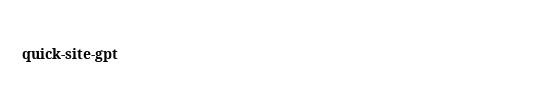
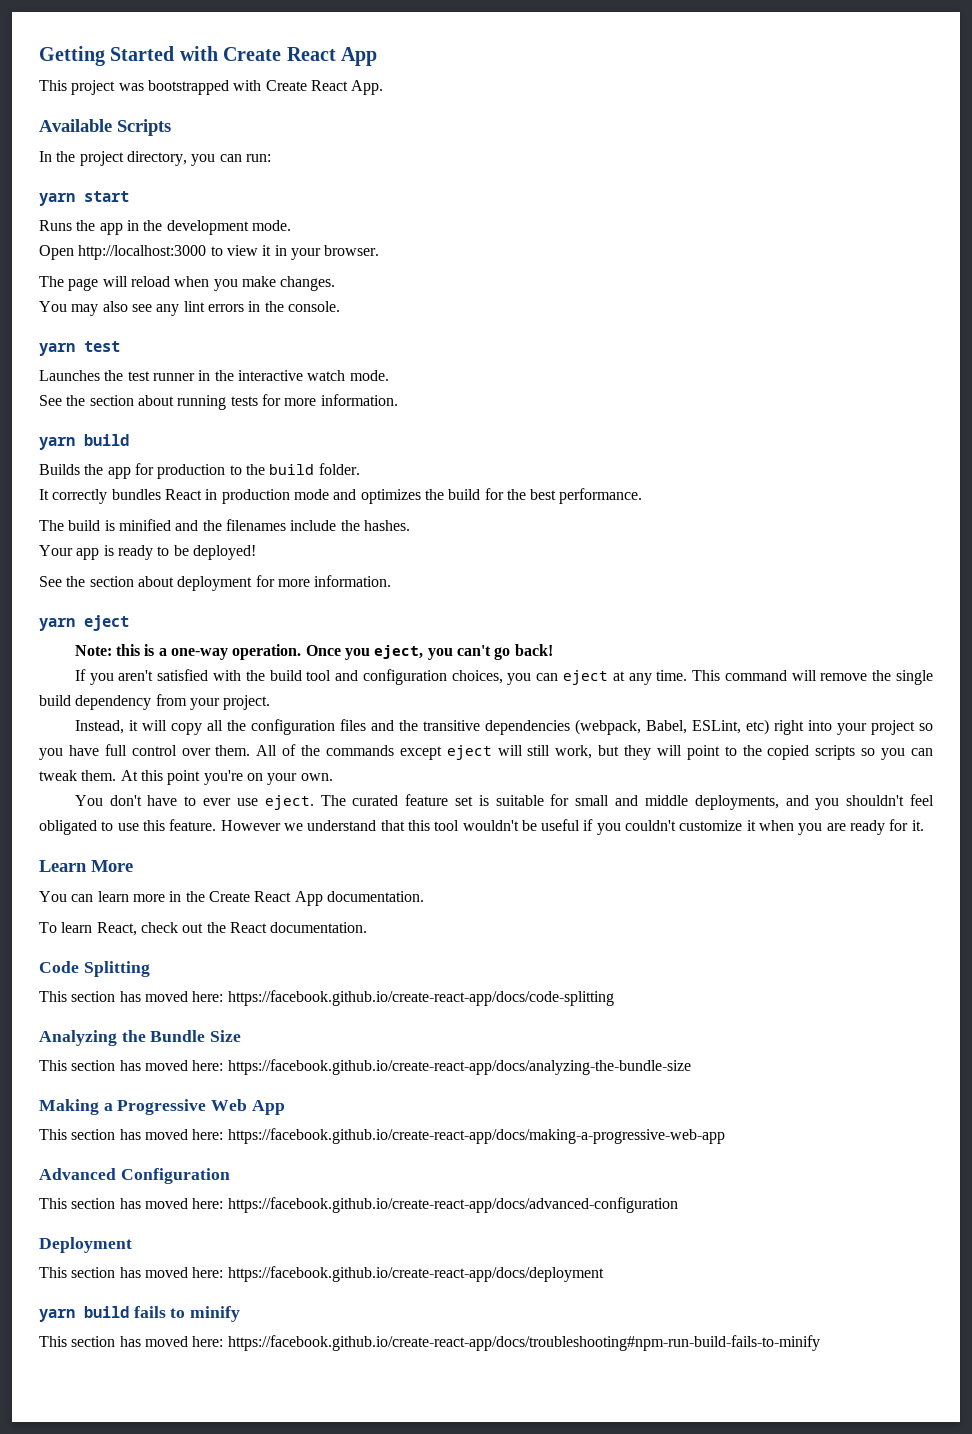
- quick-site-gpt
+ Getting Started with Create React App
+ This project was bootstrapped with Create React App.
+ Available Scripts
+ In the project directory, you can run:
+ yarn start
+ Runs the app in the development mode.
+ Open http://localhost:3000 to view it in your browser.
+ The page will reload when you make changes.
+ You may also see any lint errors in the console.
+ yarn test
+ Launches the test runner in the interactive watch mode.
+ See the section about running tests for more information.
+ yarn build
+ Builds the app for production to the build folder.
+ It correctly bundles React in production mode and optimizes the build for the best performance.
+ The build is minified and the filenames include the hashes.
+ Your app is ready to be deployed!
+ See the section about deployment for more information.
+ yarn eject
+ Note: this is a one-way operation. Once you eject, you can't go back!
+ If you aren't satisfied with the build tool and configuration choices, you can eject at any time. This command will remove the single build dependency from your project.
+ Instead, it will copy all the configuration files and the transitive dependencies (webpack, Babel, ESLint, etc) right into your project so you have full control over them. All of the commands except eject will still work, but they will point to the copied scripts so you can tweak them. At this point you're on your own.
+ You don't have to ever use eject. The curated feature set is suitable for small and middle deployments, and you shouldn't feel obligated to use this feature. However we understand that this tool wouldn't be useful if you couldn't customize it when you are ready for it.
+ Learn More
+ You can learn more in the Create React App documentation.
+ To learn React, check out the React documentation.
+ Code Splitting
+ This section has moved here: https://facebook.github.io/create-react-app/docs/code-splitting
+ Analyzing the Bundle Size
+ This section has moved here: https://facebook.github.io/create-react-app/docs/analyzing-the-bundle-size
+ Making a Progressive Web App
+ This section has moved here: https://facebook.github.io/create-react-app/docs/making-a-progressive-web-app
+ Advanced Configuration
+ This section has moved here: https://facebook.github.io/create-react-app/docs/advanced-configuration
+ Deployment
+ This section has moved here: https://facebook.github.io/create-react-app/docs/deployment
+ yarn build fails to minify
+ This section has moved here: https://facebook.github.io/create-react-app/docs/troubleshooting#npm-run-build-fails-to-minify

